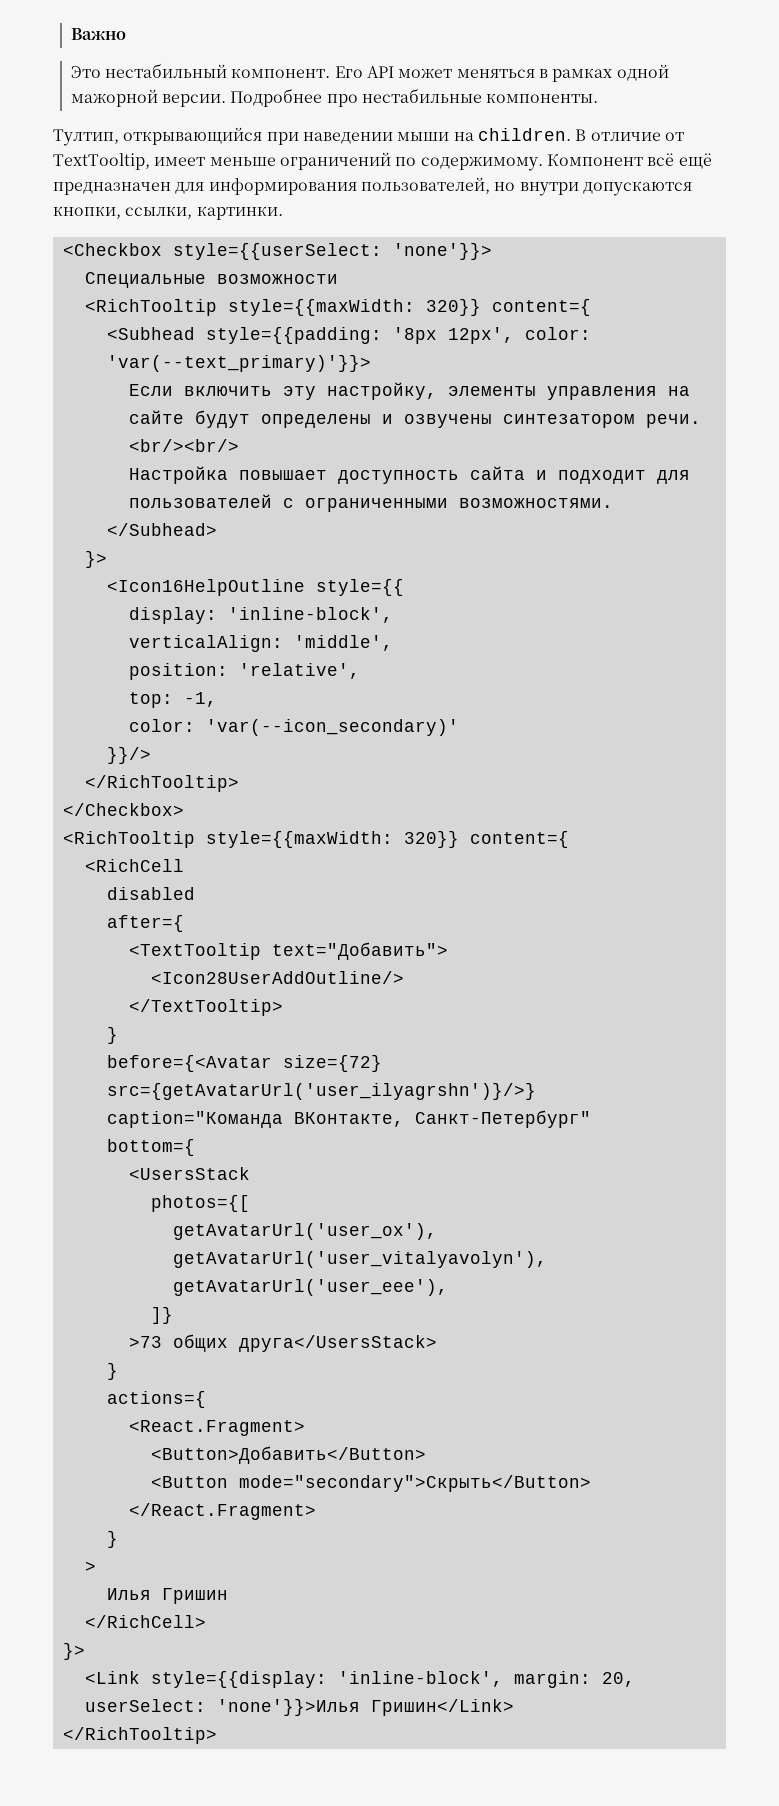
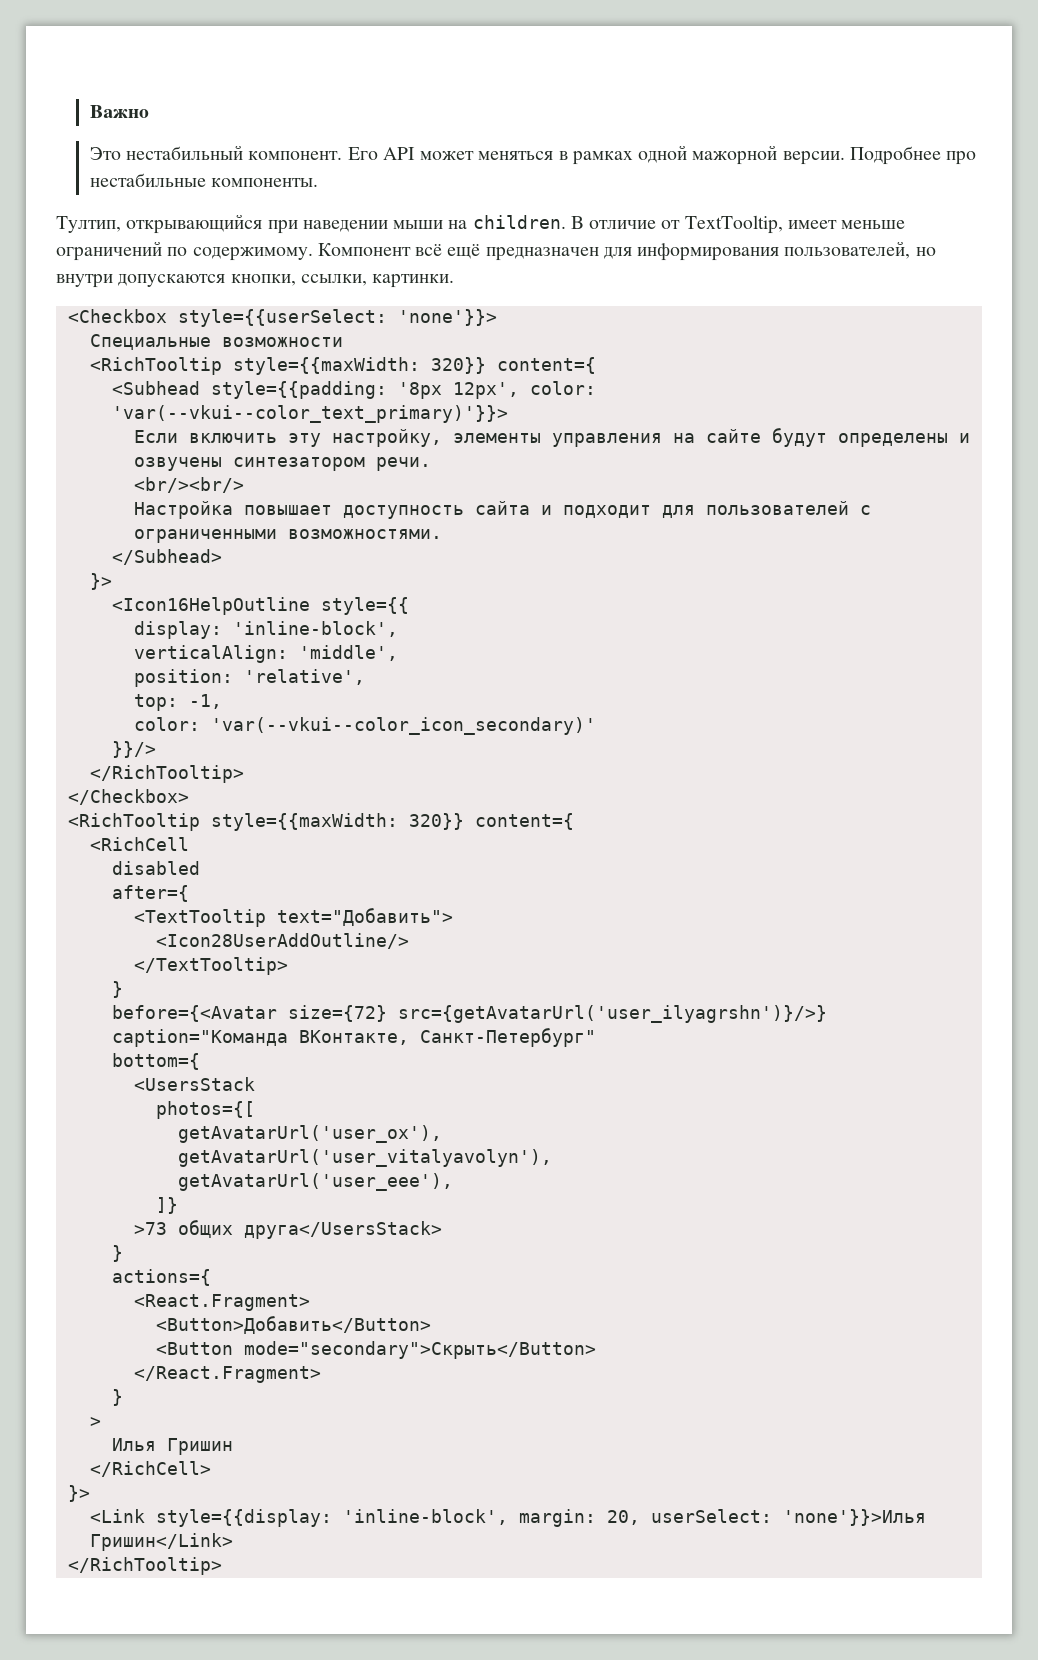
- <Subhead style={{padding: '8px 12px', color: 'var(--text_primary)'}}>
+ <Subhead style={{padding: '8px 12px', color: 'var(--vkui--color_text_primary)'}}>
- color: 'var(--icon_secondary)'
+ color: 'var(--vkui--color_icon_secondary)'

